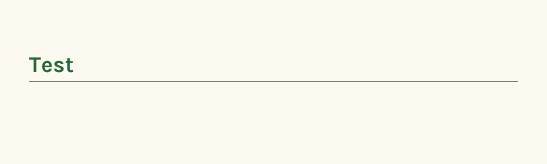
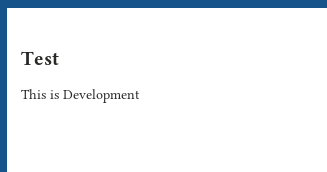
+ This is Development

